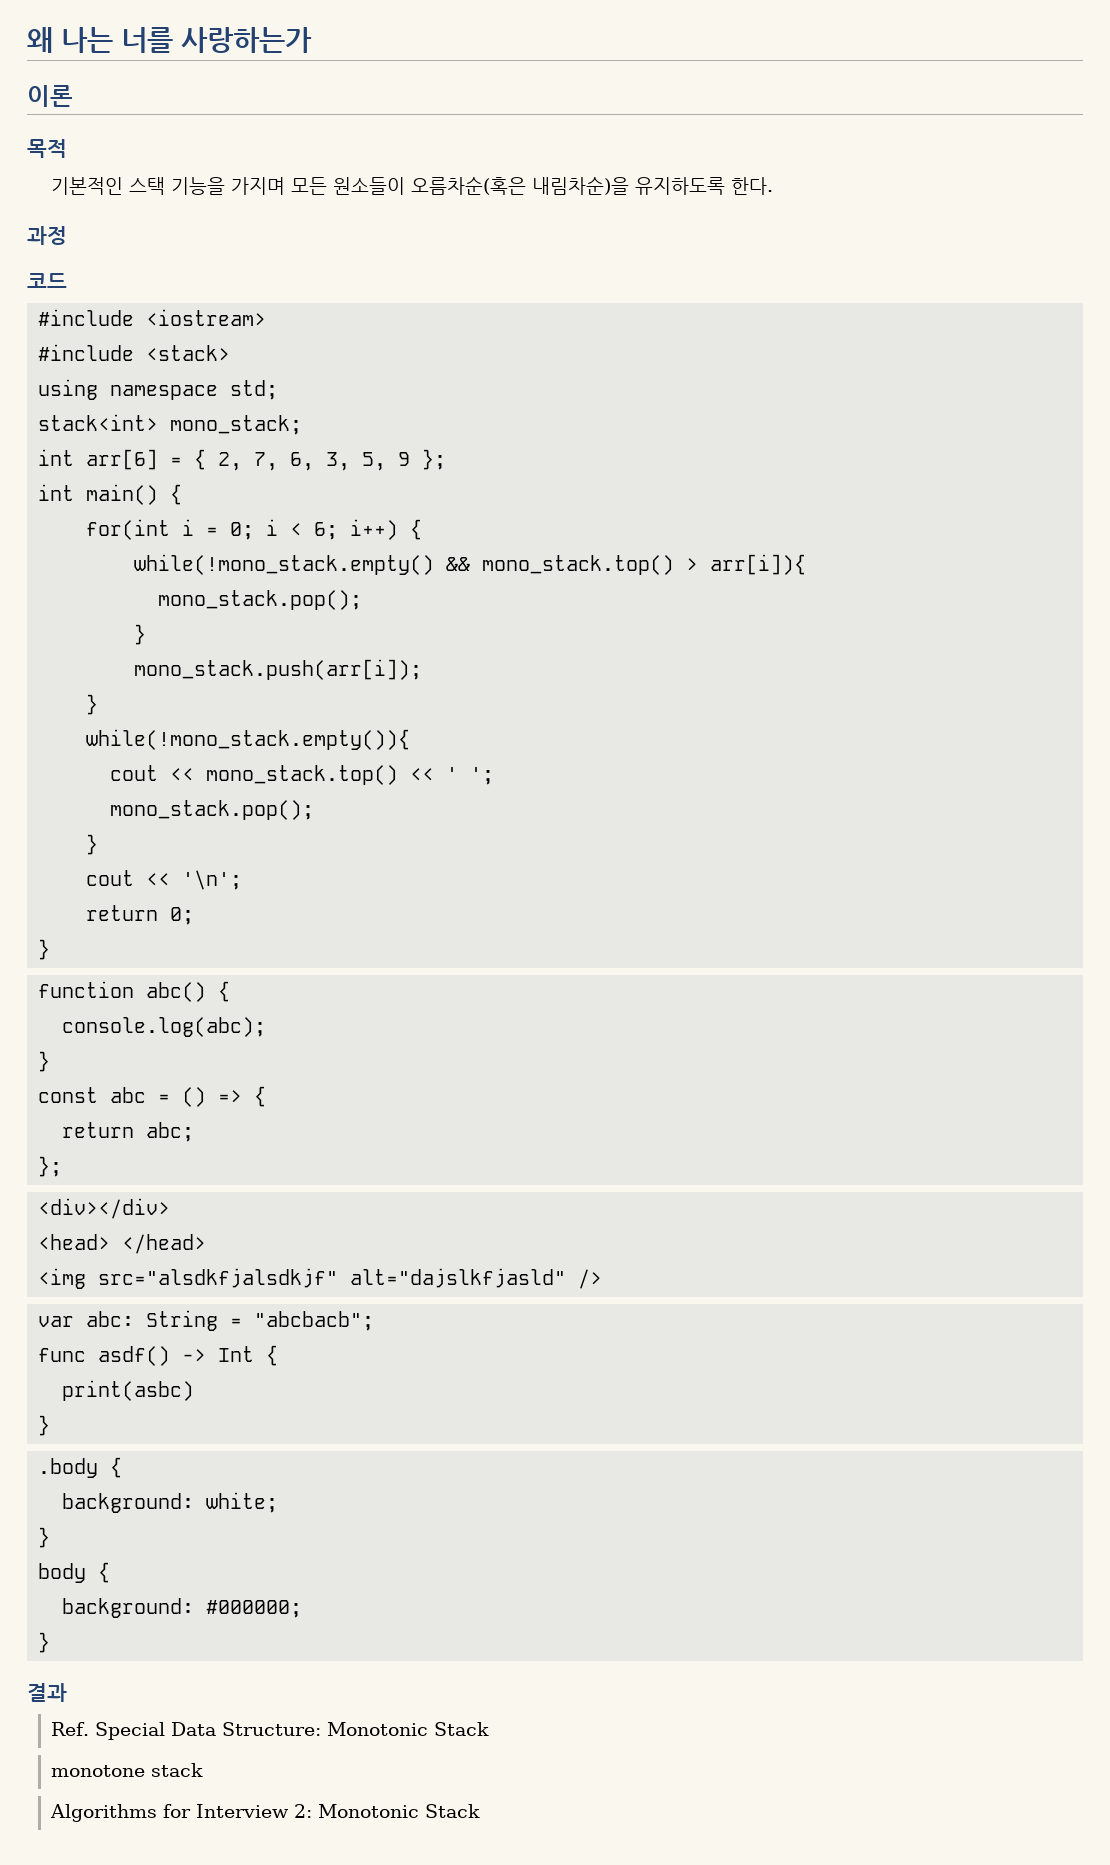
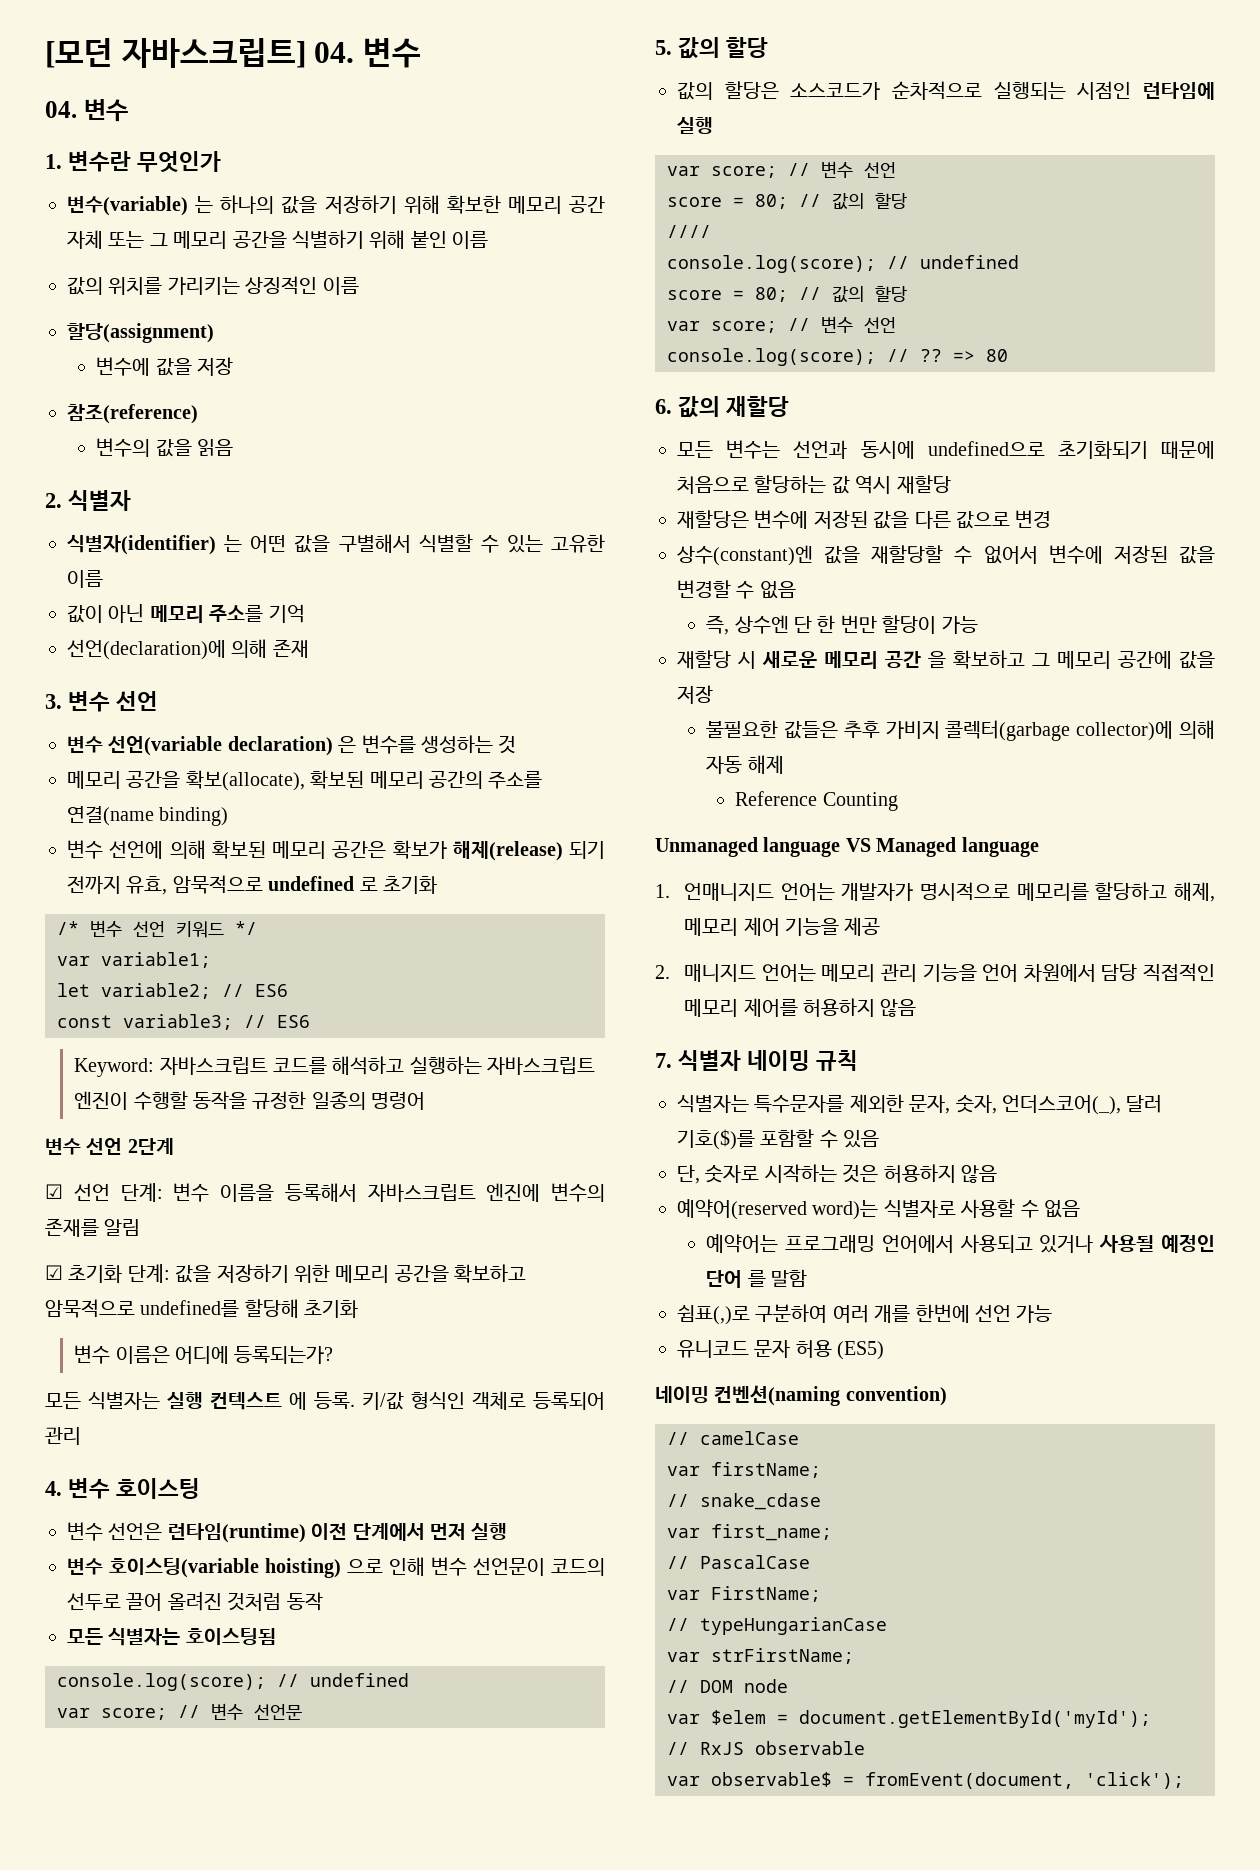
- 왜 나는 너를 사랑하는가
- 이론
- 목적
- 기본적인 스택 기능을 가지며 모든 원소들이 오름차순(혹은 내림차순)을 유지하도록 한다.
- 과정
- 코드
- #include <iostream>
- #include <stack>
- using namespace std;
- stack<int> mono_stack;
- int arr[6] = { 2, 7, 6, 3, 5, 9 };
- int main() {
- for(int i = 0; i < 6; i++) {
- while(!mono_stack.empty() && mono_stack.top() > arr[i]){
- mono_stack.pop();
- }
- mono_stack.push(arr[i]);
- }
- while(!mono_stack.empty()){
- cout << mono_stack.top() << ' ';
- mono_stack.pop();
- }
- cout << '\n';
- return 0;
- }
- function abc() {
- console.log(abc);
- }
- const abc = () => {
- return abc;
- };
- <div></div>
- <head> </head>
- <img src="alsdkfjalsdkjf" alt="dajslkfjasld" />
- var abc: String = "abcbacb";
- func asdf() -> Int {
- print(asbc)
- }
- .body {
- background: white;
- }
- body {
- background: #000000;
- }
- 결과
- Ref. Special Data Structure: Monotonic Stack
- monotone stack
- Algorithms for Interview 2: Monotonic Stack
+ [모던 자바스크립트] 04. 변수
+ 04. 변수
+ 1. 변수란 무엇인가
+ 변수(variable) 는 하나의 값을 저장하기 위해 확보한 메모리 공간 자체 또는 그 메모리 공간을 식별하기 위해 붙인 이름
+ 값의 위치를 가리키는 상징적인 이름
+ 할당(assignment)
+ 변수에 값을 저장
+ 참조(reference)
+ 변수의 값을 읽음
+ 2. 식별자
+ 식별자(identifier) 는 어떤 값을 구별해서 식별할 수 있는 고유한 이름
+ 값이 아닌 메모리 주소를 기억
+ 선언(declaration)에 의해 존재
+ 3. 변수 선언
+ 변수 선언(variable declaration) 은 변수를 생성하는 것
+ 메모리 공간을 확보(allocate), 확보된 메모리 공간의 주소를 연결(name binding)
+ 변수 선언에 의해 확보된 메모리 공간은 확보가 해제(release) 되기 전까지 유효, 암묵적으로 undefined 로 초기화
+ /* 변수 선언 키워드 */
+ var variable1;
+ let variable2; // ES6
+ const variable3; // ES6
+ Keyword: 자바스크립트 코드를 해석하고 실행하는 자바스크립트 엔진이 수행할 동작을 규정한 일종의 명령어
+ 변수 선언 2단계
+ ☑ 선언 단계: 변수 이름을 등록해서 자바스크립트 엔진에 변수의 존재를 알림
+ ☑ 초기화 단계: 값을 저장하기 위한 메모리 공간을 확보하고 암묵적으로 undefined를 할당해 초기화
+ 변수 이름은 어디에 등록되는가?
+ 모든 식별자는 실행 컨텍스트 에 등록. 키/값 형식인 객체로 등록되어 관리
+ 4. 변수 호이스팅
+ 변수 선언은 런타임(runtime) 이전 단계에서 먼저 실행
+ 변수 호이스팅(variable hoisting) 으로 인해 변수 선언문이 코드의 선두로 끌어 올려진 것처럼 동작
+ 모든 식별자는 호이스팅됨
+ console.log(score); // undefined
+ var score; // 변수 선언문
+ 5. 값의 할당
+ 값의 할당은 소스코드가 순차적으로 실행되는 시점인 런타임에 실행
+ var score; // 변수 선언
+ score = 80; // 값의 할당
+ ////
+ console.log(score); // undefined
+ score = 80; // 값의 할당
+ var score; // 변수 선언
+ console.log(score); // ?? => 80
+ 6. 값의 재할당
+ 모든 변수는 선언과 동시에 undefined으로 초기화되기 때문에 처음으로 할당하는 값 역시 재할당
+ 재할당은 변수에 저장된 값을 다른 값으로 변경
+ 상수(constant)엔 값을 재할당할 수 없어서 변수에 저장된 값을 변경할 수 없음
+ 즉, 상수엔 단 한 번만 할당이 가능
+ 재할당 시 새로운 메모리 공간 을 확보하고 그 메모리 공간에 값을 저장
+ 불필요한 값들은 추후 가비지 콜렉터(garbage collector)에 의해 자동 해제
+ Reference Counting
+ Unmanaged language VS Managed language
+ 1. 언매니지드 언어는 개발자가 명시적으로 메모리를 할당하고 해제, 메모리 제어 기능을 제공
+ 2. 매니지드 언어는 메모리 관리 기능을 언어 차원에서 담당 직접적인 메모리 제어를 허용하지 않음
+ 7. 식별자 네이밍 규칙
+ 식별자는 특수문자를 제외한 문자, 숫자, 언더스코어(_), 달러 기호($)를 포함할 수 있음
+ 단, 숫자로 시작하는 것은 허용하지 않음
+ 예약어(reserved word)는 식별자로 사용할 수 없음
+ 예약어는 프로그래밍 언어에서 사용되고 있거나 사용될 예정인 단어 를 말함
+ 쉼표(,)로 구분하여 여러 개를 한번에 선언 가능
+ 유니코드 문자 허용 (ES5)
+ 네이밍 컨벤션(naming convention)
+ // camelCase
+ var firstName;
+ // snake_cdase
+ var first_name;
+ // PascalCase
+ var FirstName;
+ // typeHungarianCase
+ var strFirstName;
+ // DOM node
+ var $elem = document.getElementById('myId');
+ // RxJS observable
+ var observable$ = fromEvent(document, 'click');

